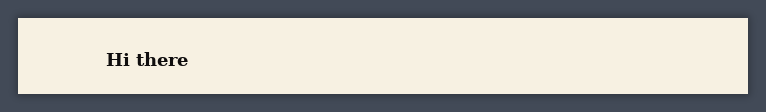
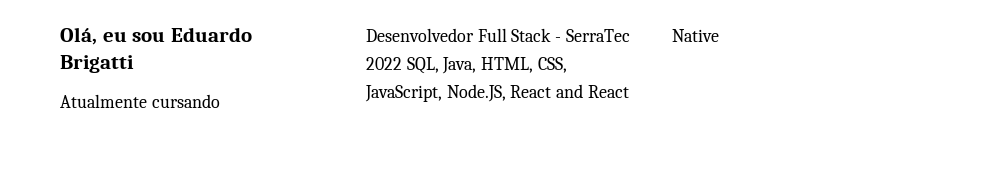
- Hi there
+ Olá, eu sou Eduardo Brigatti
+ Atualmente cursando Desenvolvedor Full Stack - SerraTec 2022 SQL, Java, HTML, CSS, JavaScript, Node.JS, React and React Native

